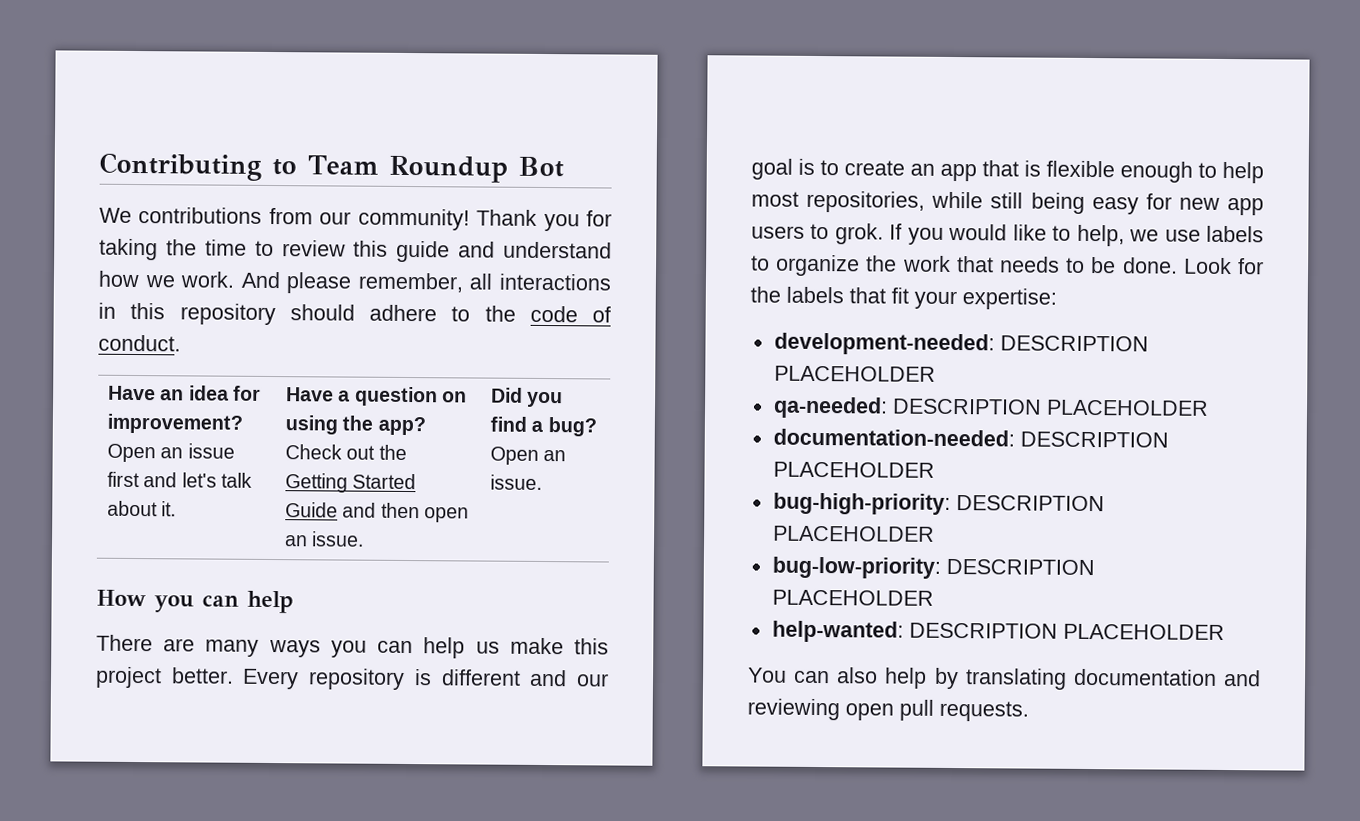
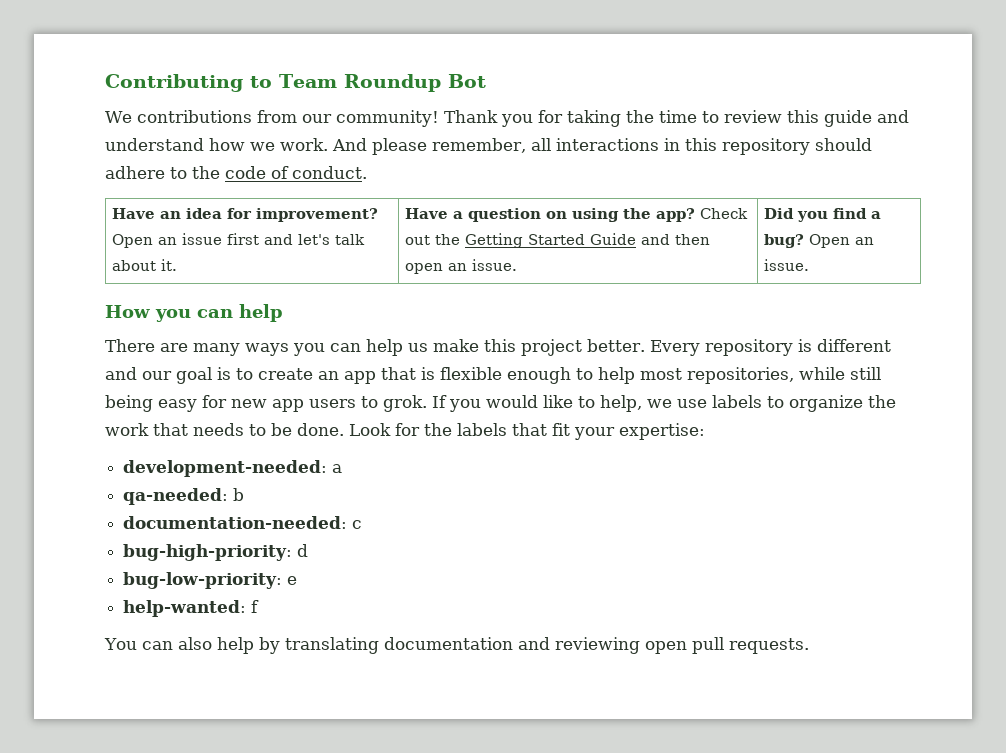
- development-needed: DESCRIPTION PLACEHOLDER
+ development-needed: a
- qa-needed: DESCRIPTION PLACEHOLDER
+ qa-needed: b
- documentation-needed: DESCRIPTION PLACEHOLDER
+ documentation-needed: c
- bug-high-priority: DESCRIPTION PLACEHOLDER
+ bug-high-priority: d
- bug-low-priority: DESCRIPTION PLACEHOLDER
+ bug-low-priority: e
- help-wanted: DESCRIPTION PLACEHOLDER
+ help-wanted: f

